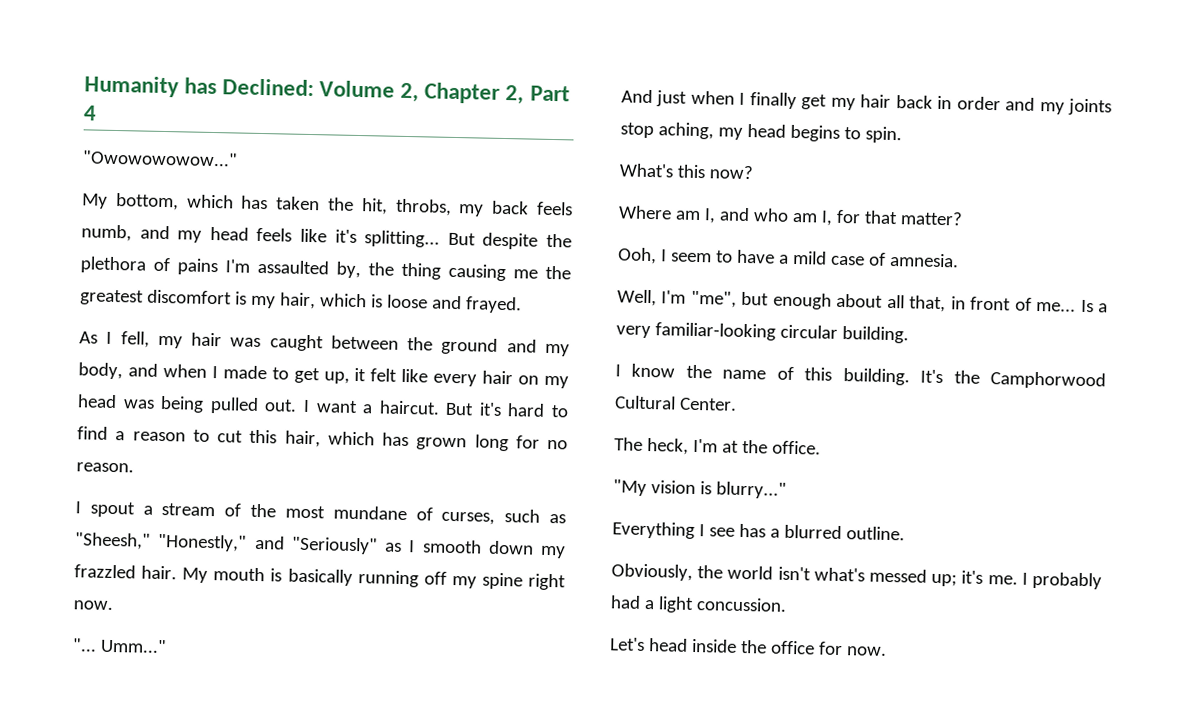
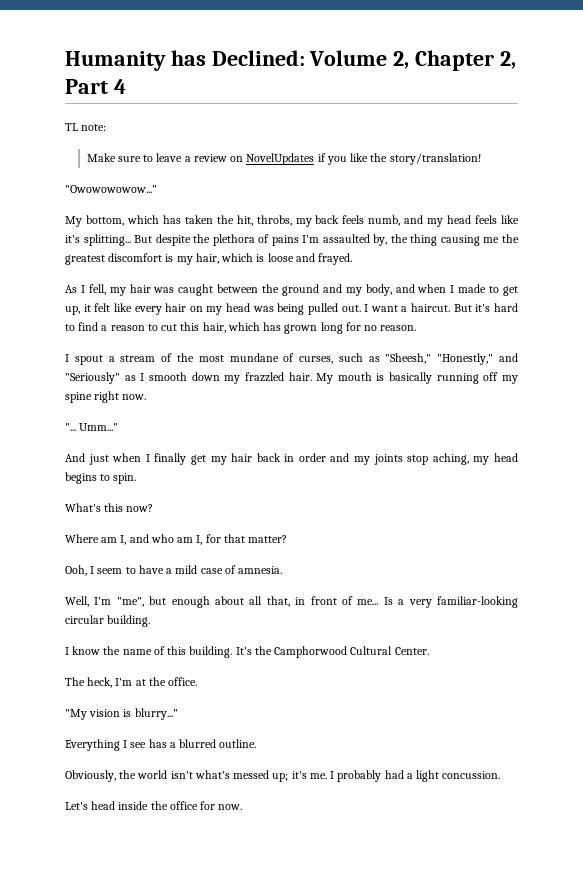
+ TL note:
+ Make sure to leave a review on NovelUpdates if you like the story/translation!

